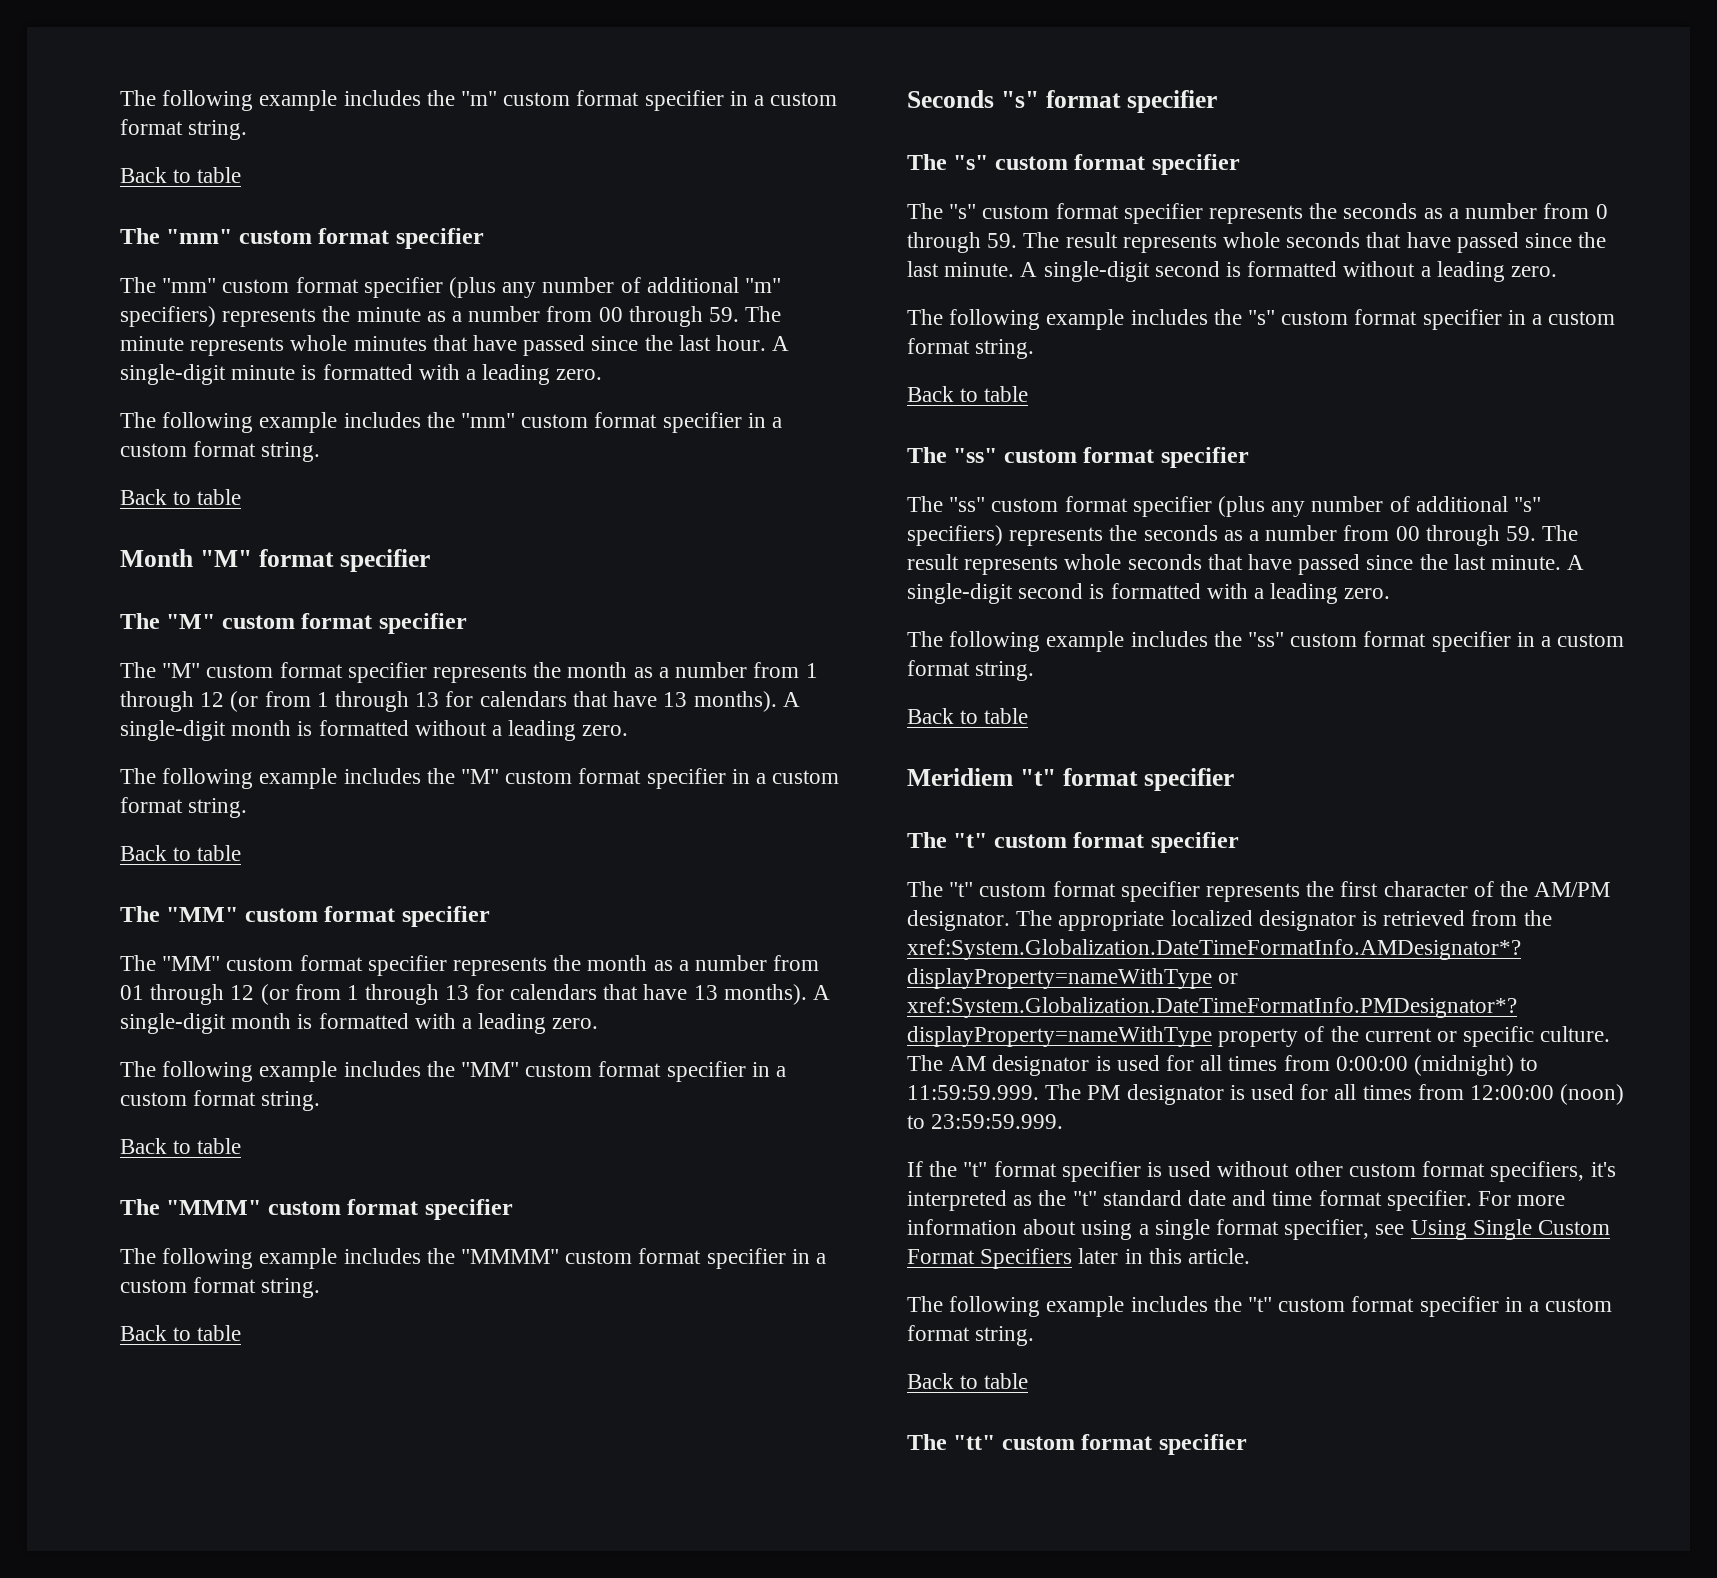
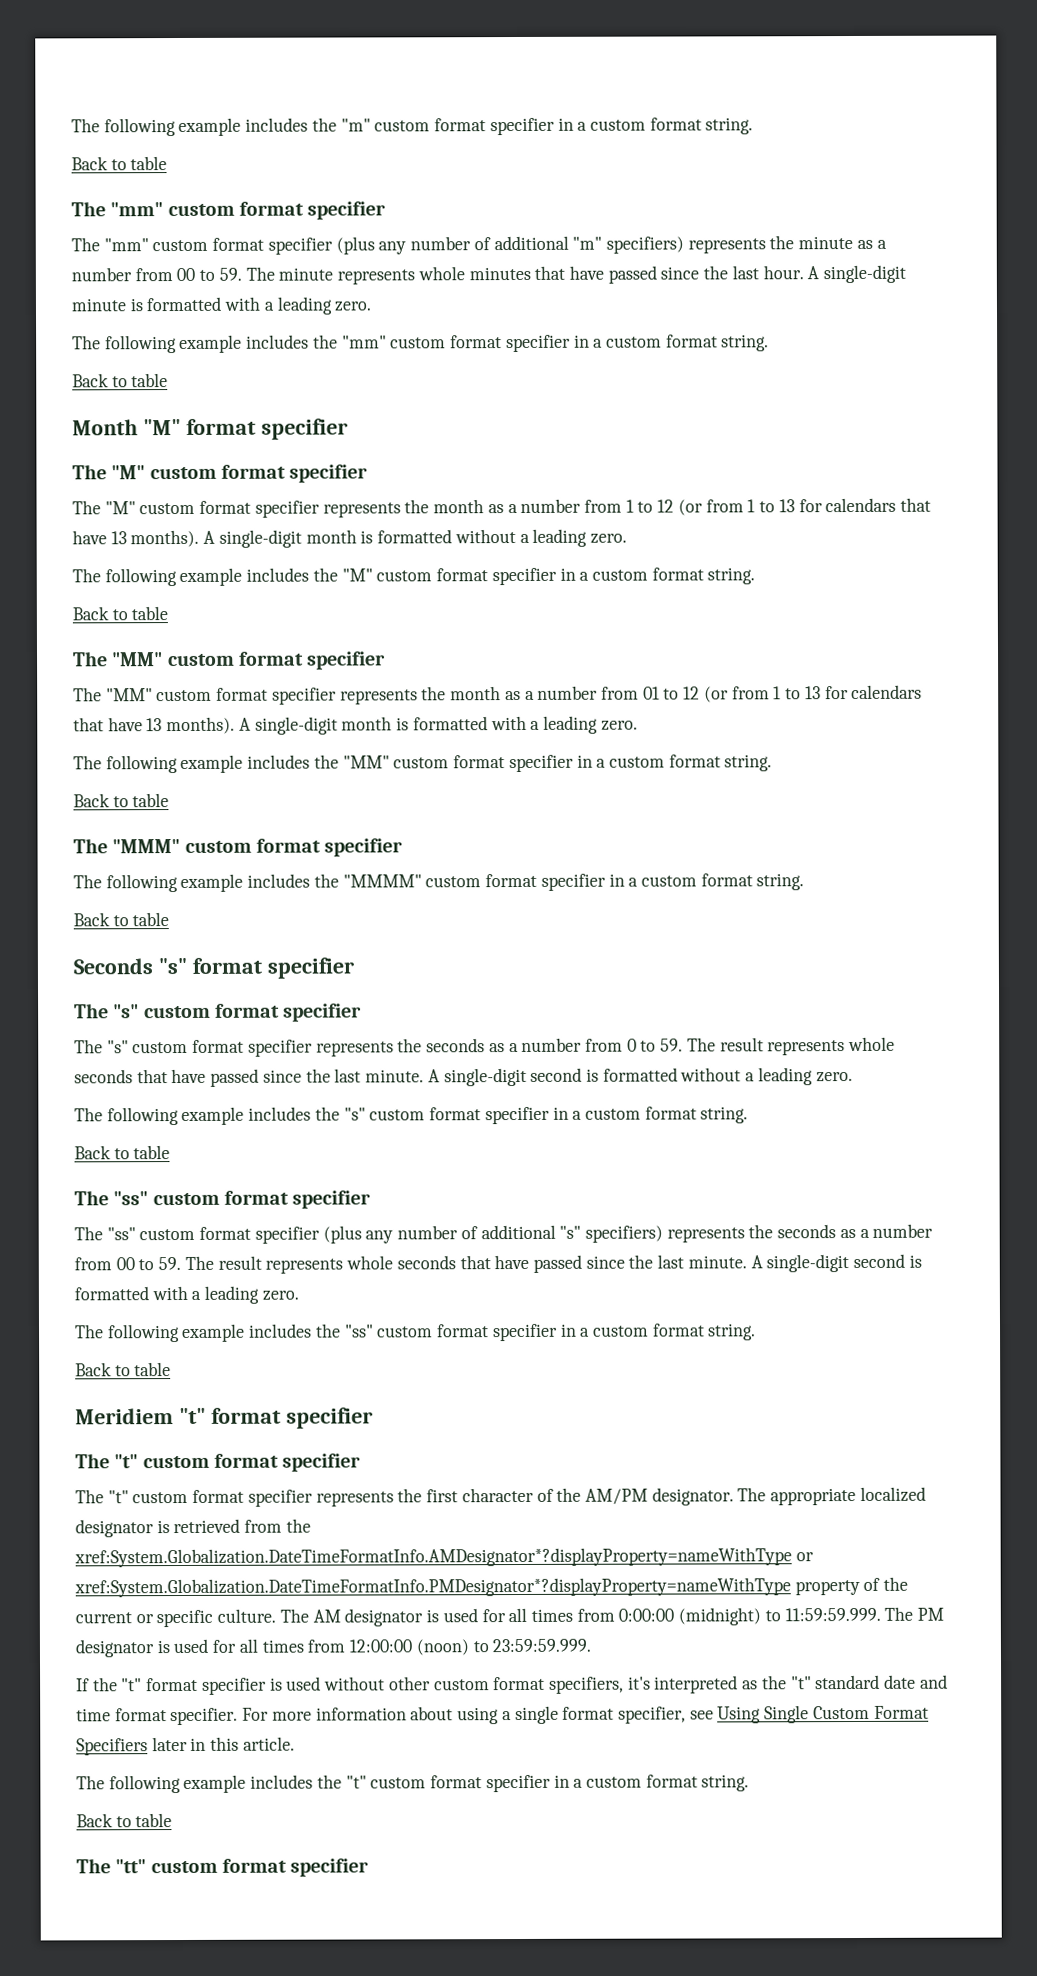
- The "mm" custom format specifier (plus any number of additional "m" specifiers) represents the minute as a number from 00 through 59. The minute represents whole minutes that have passed since the last hour.
+ The "mm" custom format specifier (plus any number of additional "m" specifiers) represents the minute as a number from 00 to 59. The minute represents whole minutes that have passed since the last hour.
- The "M" custom format specifier represents the month as a number from 1 through 12 (or from 1 through 13 for calendars that have 13 months).
+ The "M" custom format specifier represents the month as a number from 1 to 12 (or from 1 to 13 for calendars that have 13 months).
- The "MM" custom format specifier represents the month as a number from 01 through 12 (or from 1 through 13 for calendars that have 13 months).
+ The "MM" custom format specifier represents the month as a number from 01 to 12 (or from 1 to 13 for calendars that have 13 months).
- The "s" custom format specifier represents the seconds as a number from 0 through 59. The result represents whole seconds that have passed since the last minute.
+ The "s" custom format specifier represents the seconds as a number from 0 to 59. The result represents whole seconds that have passed since the last minute.
- The "ss" custom format specifier (plus any number of additional "s" specifiers) represents the seconds as a number from 00 through 59. The result represents whole seconds that have passed since the last minute.
+ The "ss" custom format specifier (plus any number of additional "s" specifiers) represents the seconds as a number from 00 to 59. The result represents whole seconds that have passed since the last minute.

